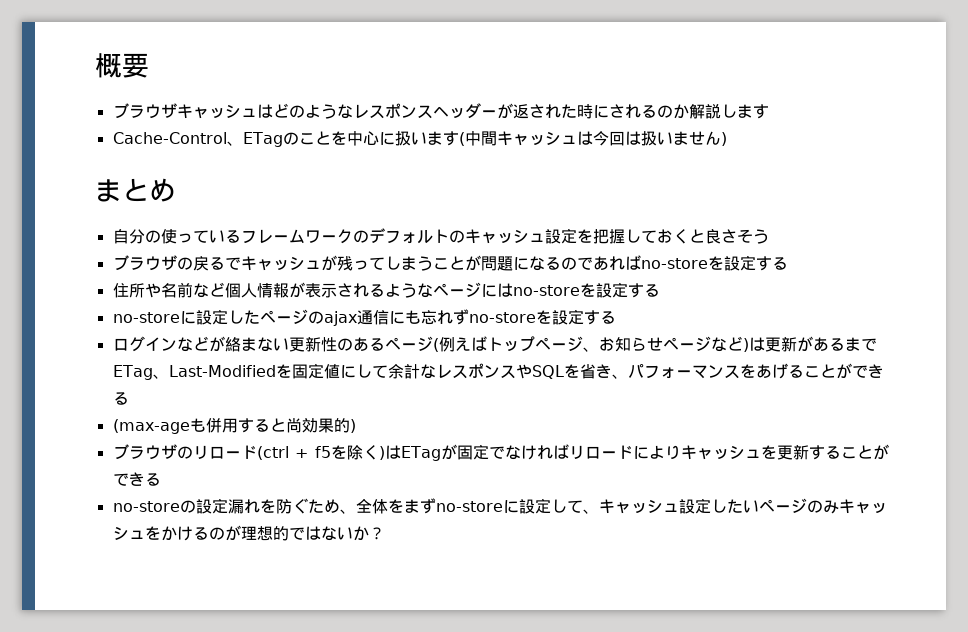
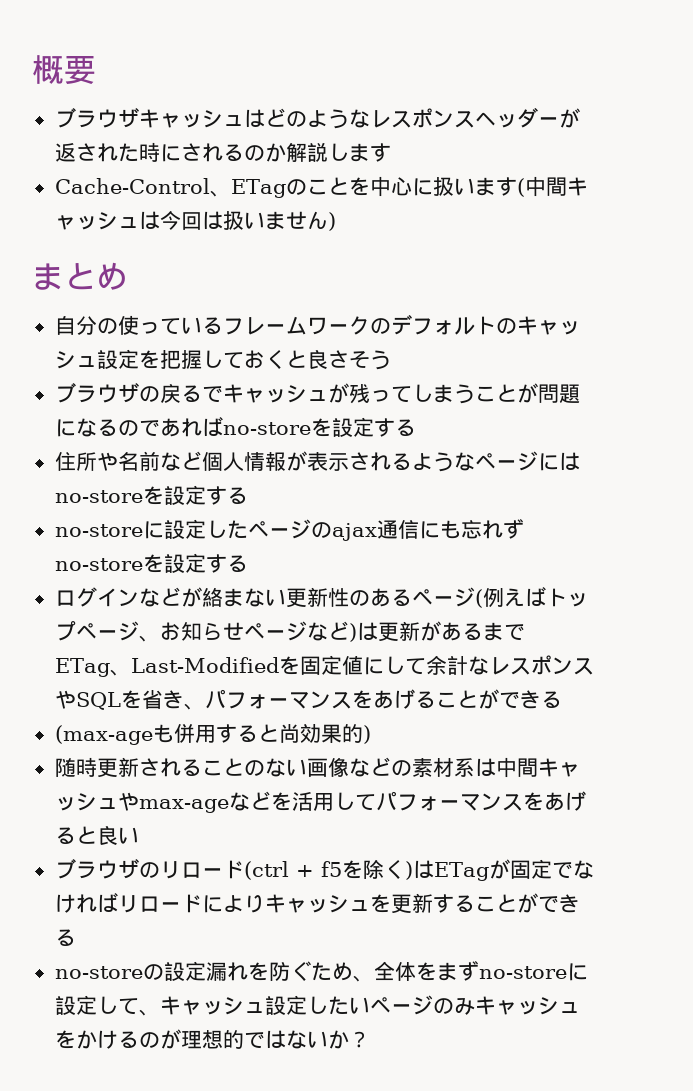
+ 随時更新されることのない画像などの素材系は中間キャッシュやmax-ageなどを活用してパフォーマンスをあげると良い

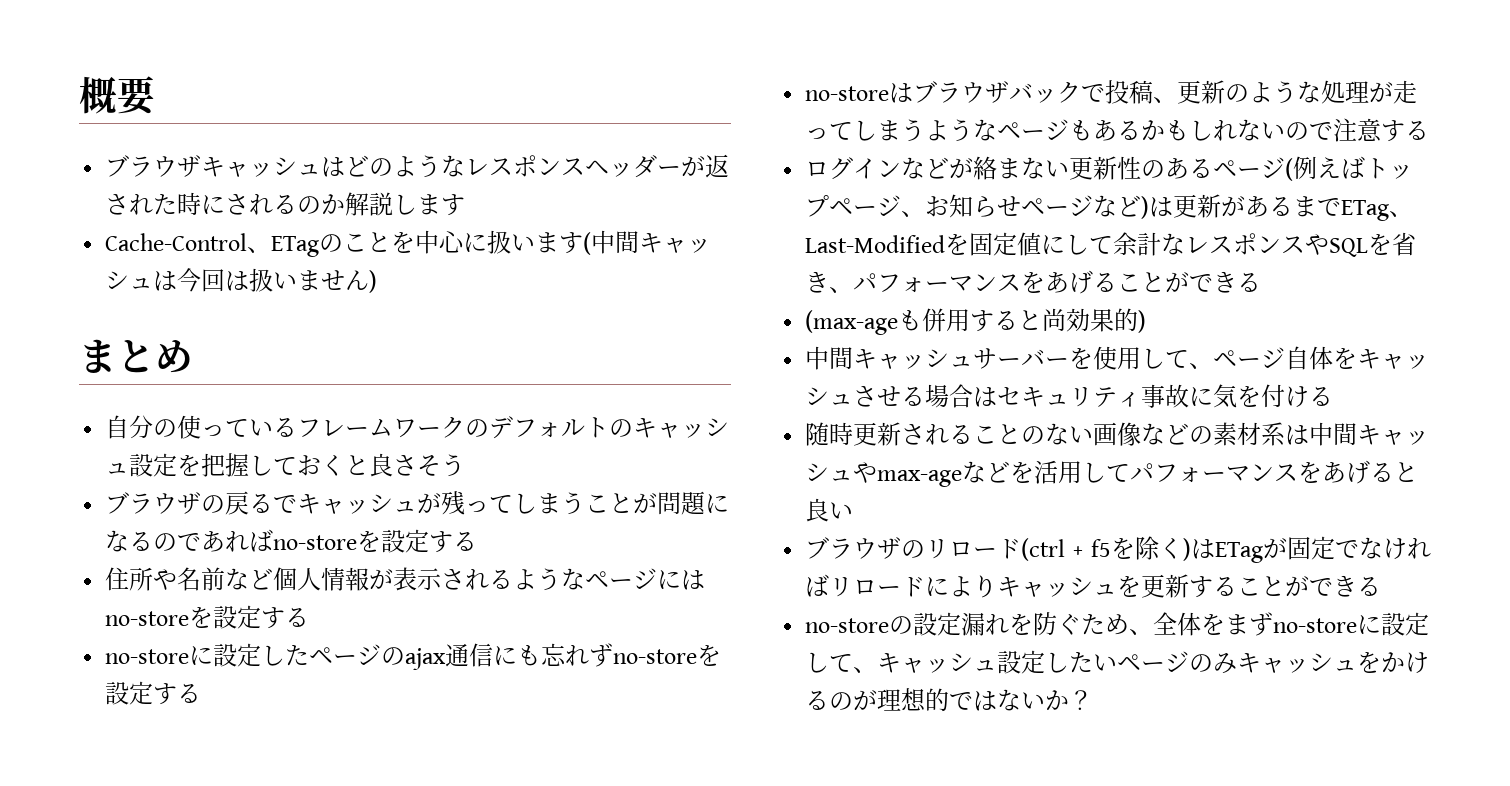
+ no-storeはブラウザバックで投稿、更新のような処理が走ってしまうようなページもあるかもしれないので注意する
+ 中間キャッシュサーバーを使用して、ページ自体をキャッシュさせる場合はセキュリティ事故に気を付ける

